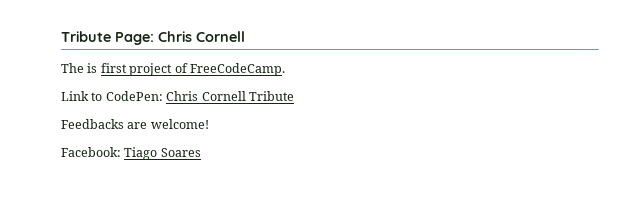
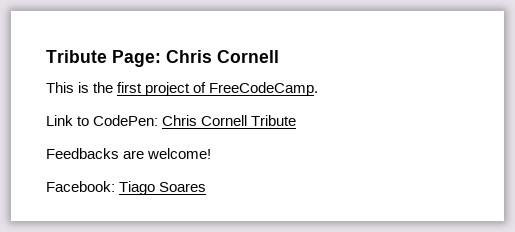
- The is first project of FreeCodeCamp.
+ This is the first project of FreeCodeCamp.

